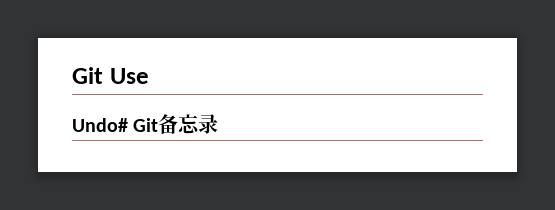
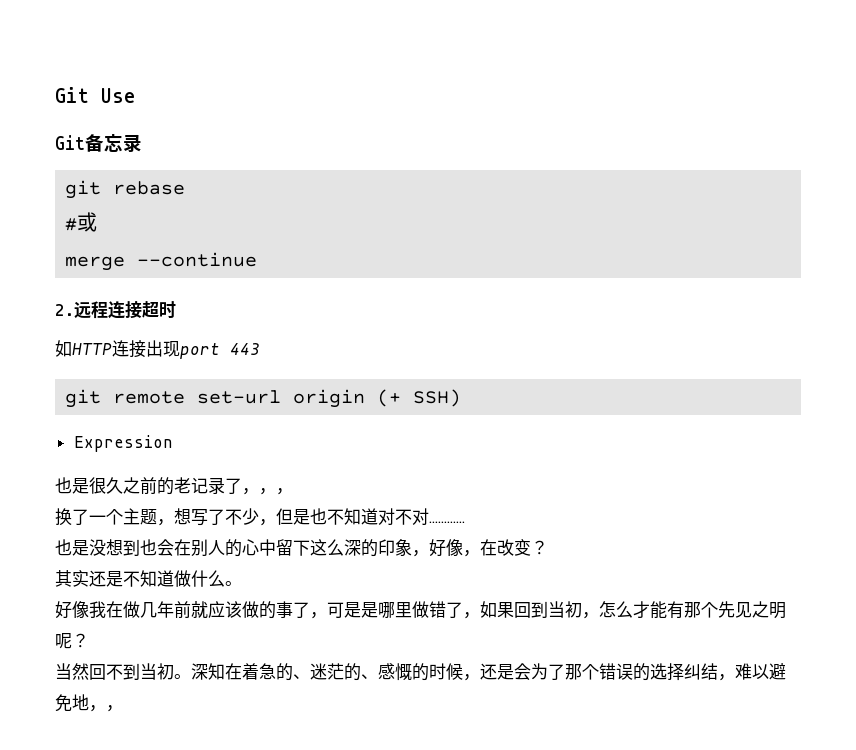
- Undo# Git备忘录
+ Git备忘录
+ git rebase
+ #或
+ merge --continue
+ 2.远程连接超时
+ 如HTTP连接出现port 443
+ git remote set-url origin (+ SSH)
+ Expression
+ 也是很久之前的老记录了，，，
+ 换了一个主题，想写了不少，但是也不知道对不对…………
+ 也是没想到也会在别人的心中留下这么深的印象，好像，在改变？
+ 其实还是不知道做什么。
+ 好像我在做几年前就应该做的事了，可是是哪里做错了，如果回到当初，怎么才能有那个先见之明呢？
+ 当然回不到当初。深知在着急的、迷茫的、感慨的时候，还是会为了那个错误的选择纠结，难以避免地，，

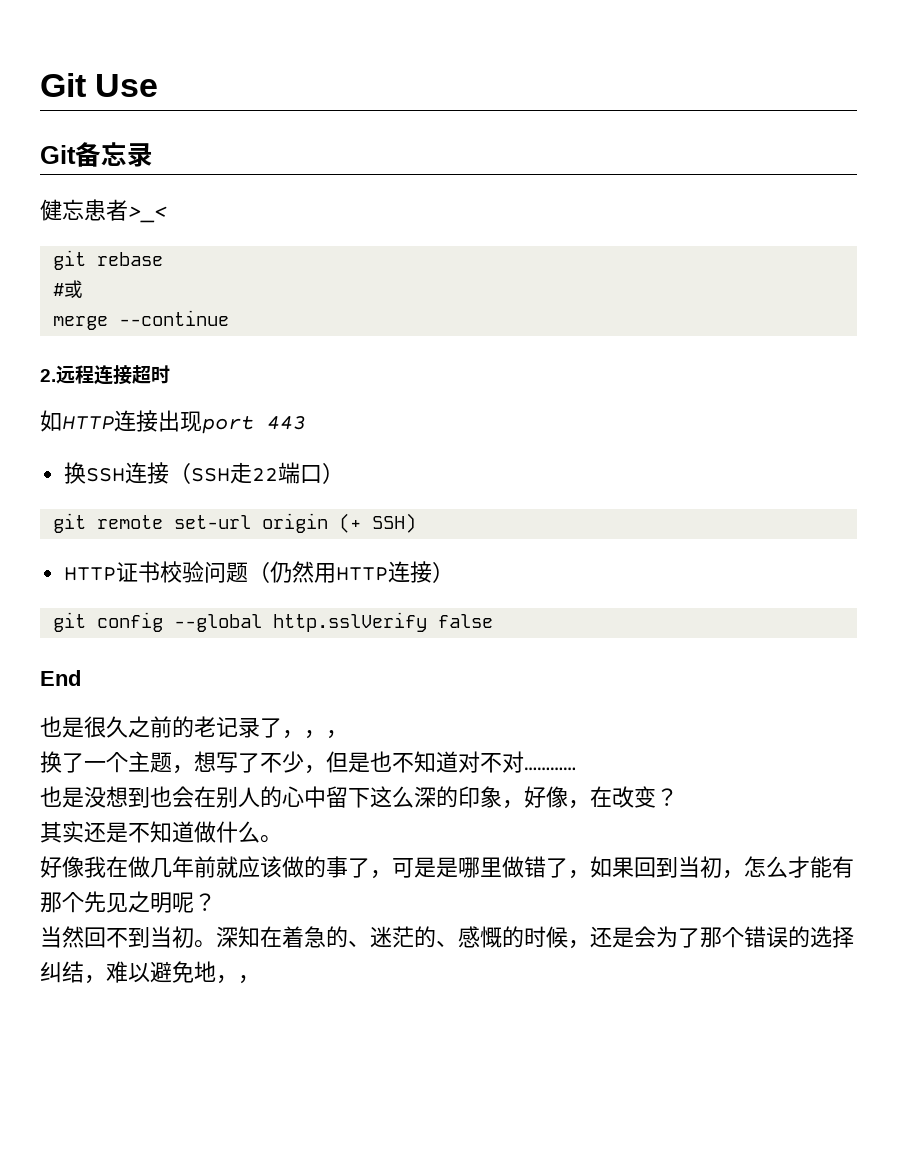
+ 健忘患者>_<
+ 换SSH连接（SSH走22端口）
- Expression
+ HTTP证书校验问题（仍然用HTTP连接）
+ git config --global http.sslVerify false
+ End

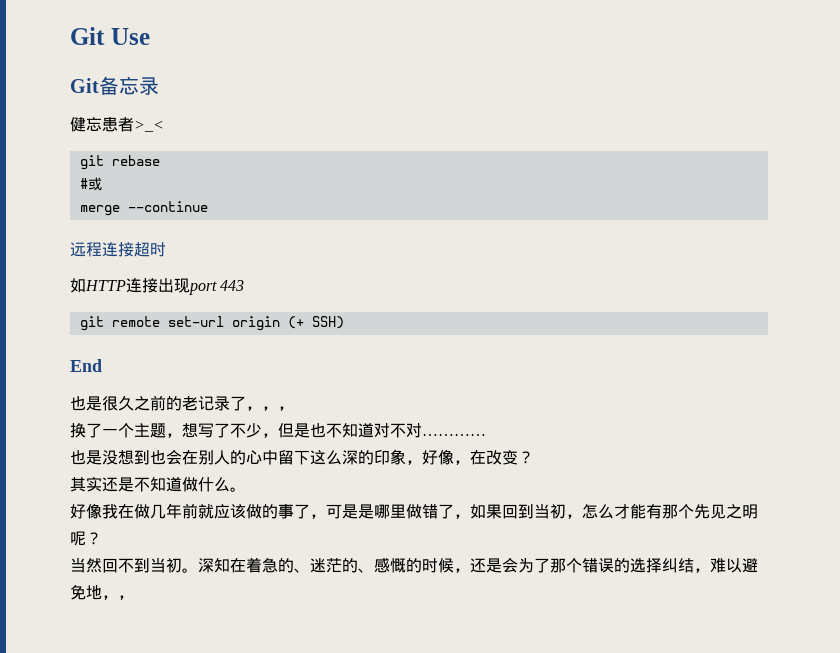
- 2.远程连接超时
+ 远程连接超时
- 换SSH连接（SSH走22端口）
- HTTP证书校验问题（仍然用HTTP连接）
- git config --global http.sslVerify false

